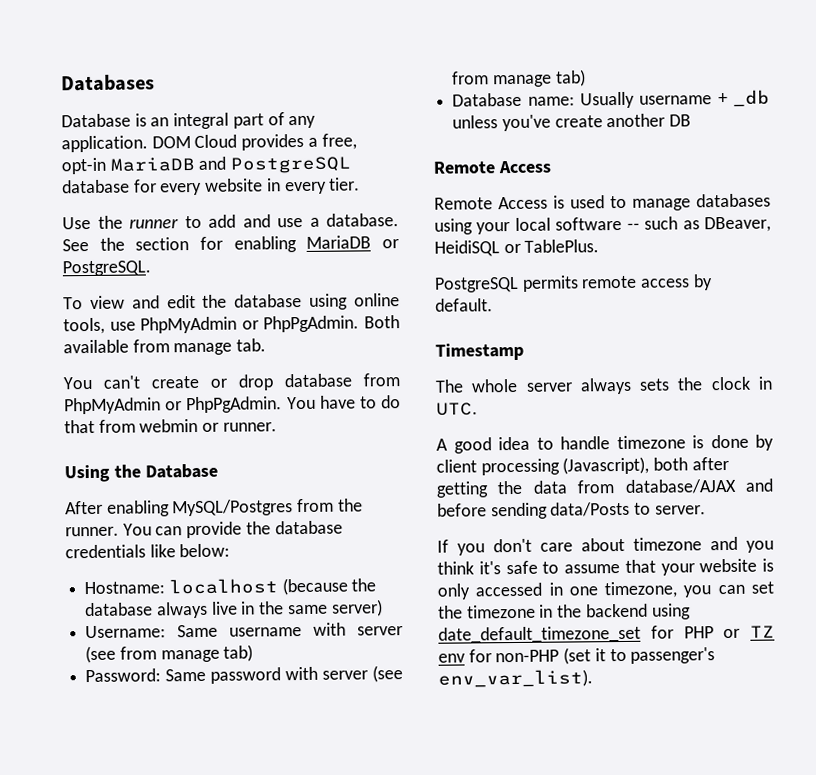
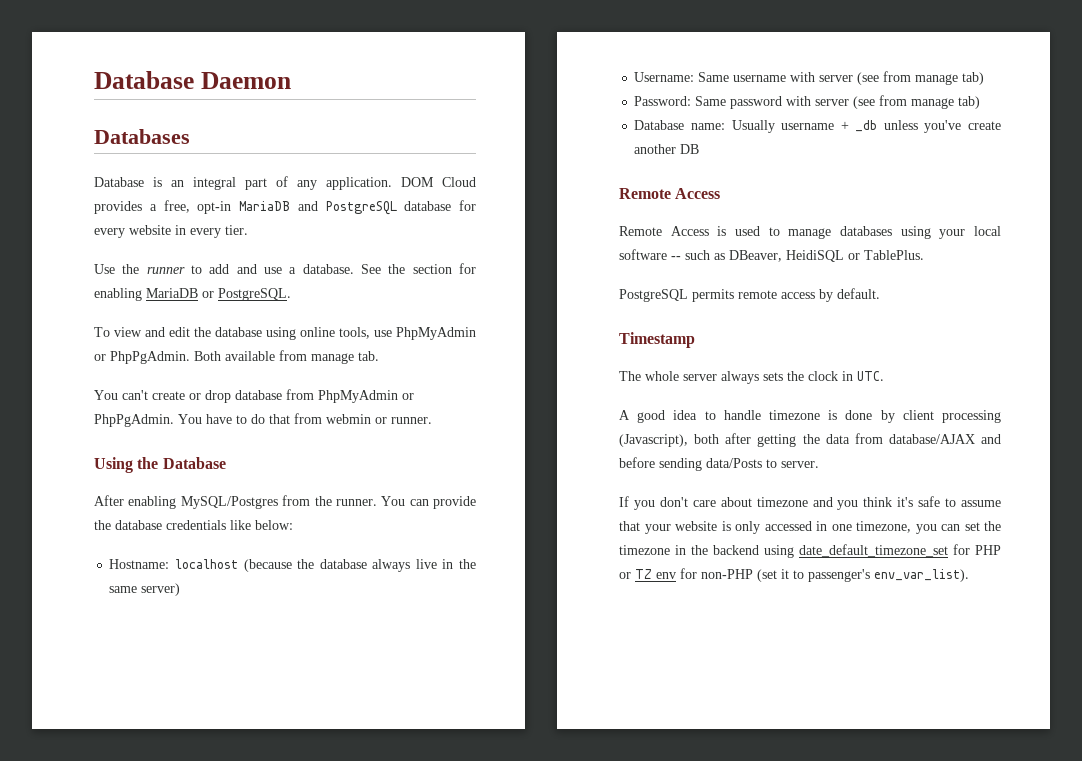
+ Database Daemon

